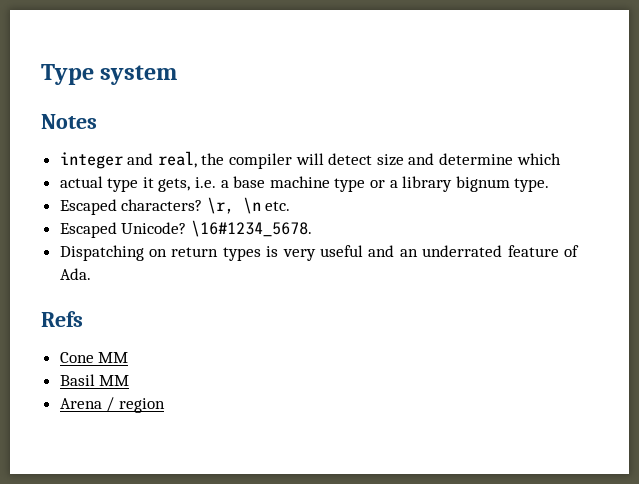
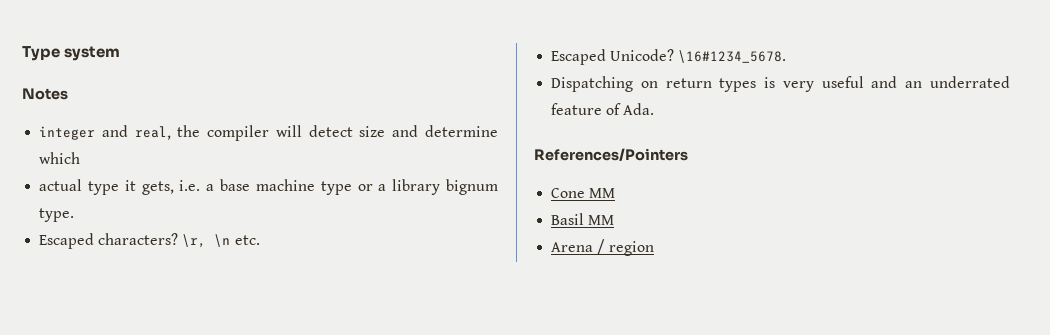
- Refs
+ References/Pointers

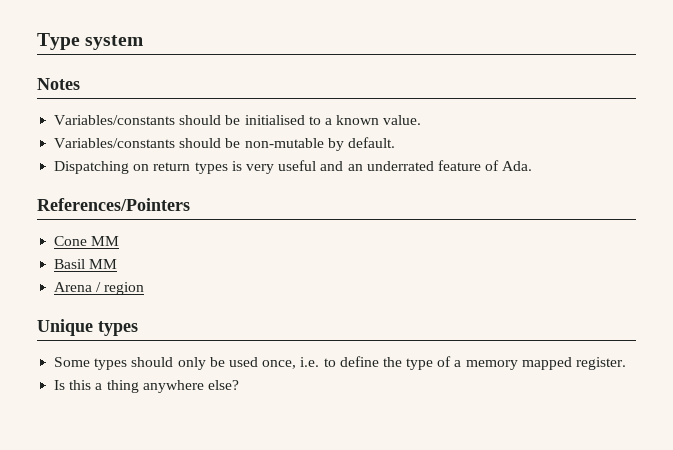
- integer and real, the compiler will detect size and determine which
- actual type it gets, i.e. a base machine type or a library bignum type.
- Escaped characters? \r, \n etc.
- Escaped Unicode? \16#1234_5678.
+ Variables/constants should be initialised to a known value.
+ Variables/constants should be non-mutable by default.
+ Unique types
+ Some types should only be used once, i.e. to define the type of a memory mapped register.
+ Is this a thing anywhere else?

